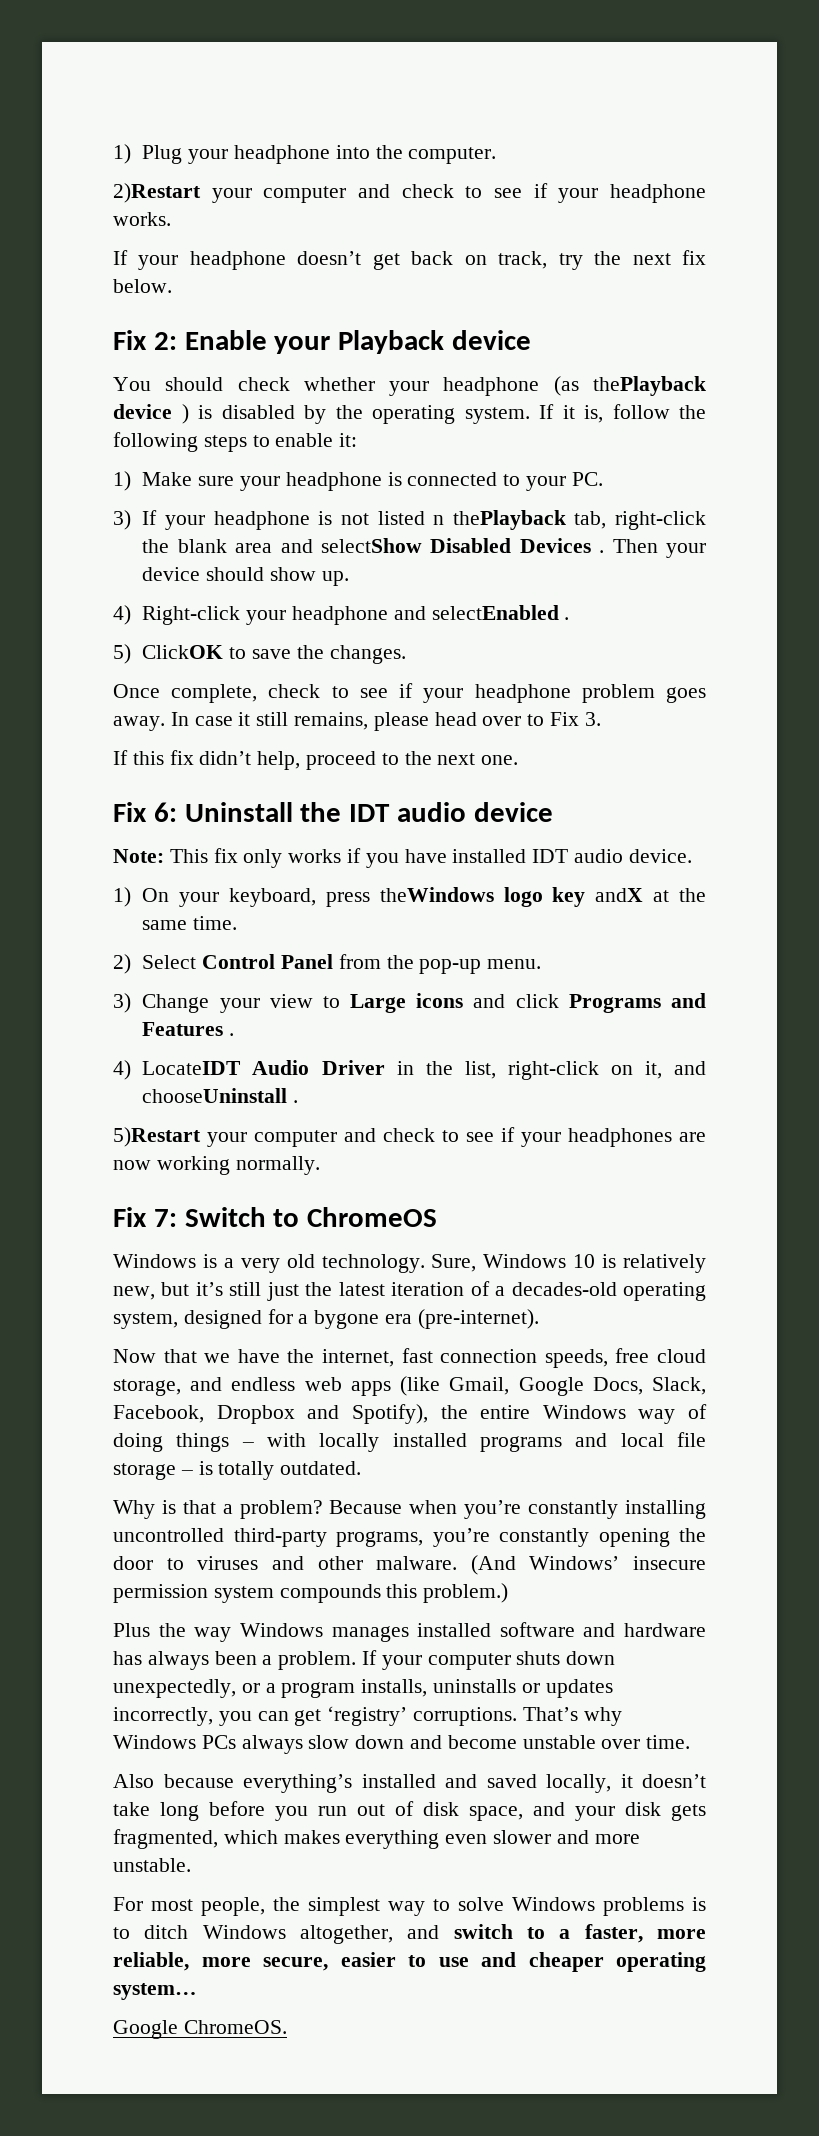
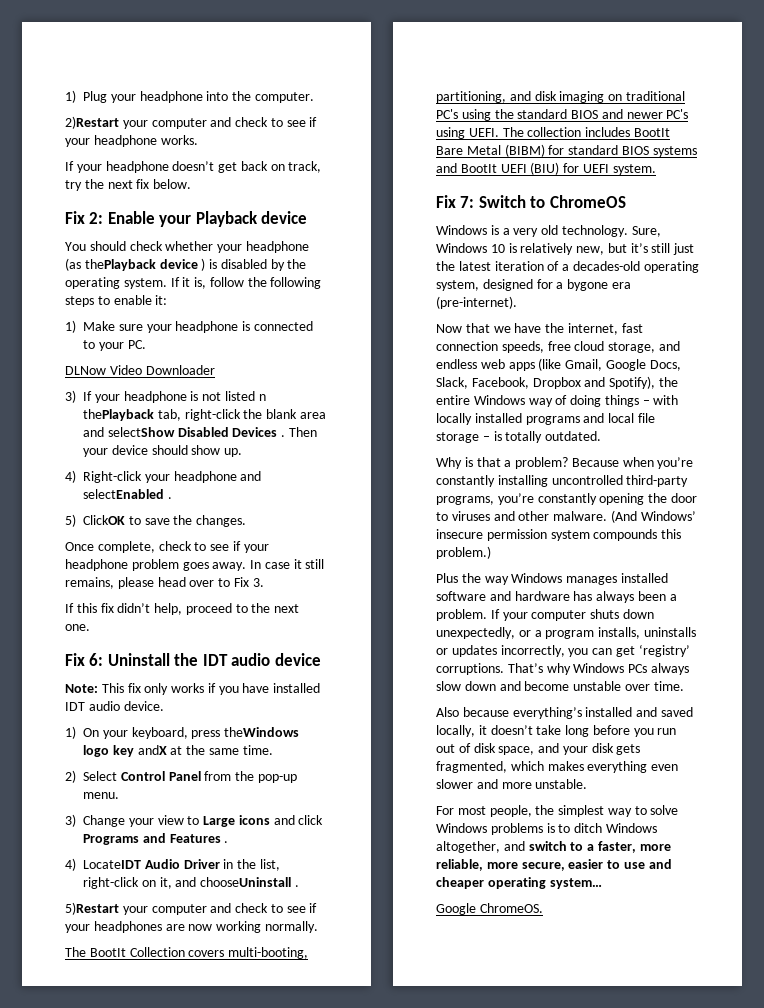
+ DLNow Video Downloader
+ The BootIt Collection covers multi-booting, partitioning, and disk imaging on traditional PC's using the standard BIOS and newer PC's using UEFI. The collection includes BootIt Bare Metal (BIBM) for standard BIOS systems and BootIt UEFI (BIU) for UEFI system.

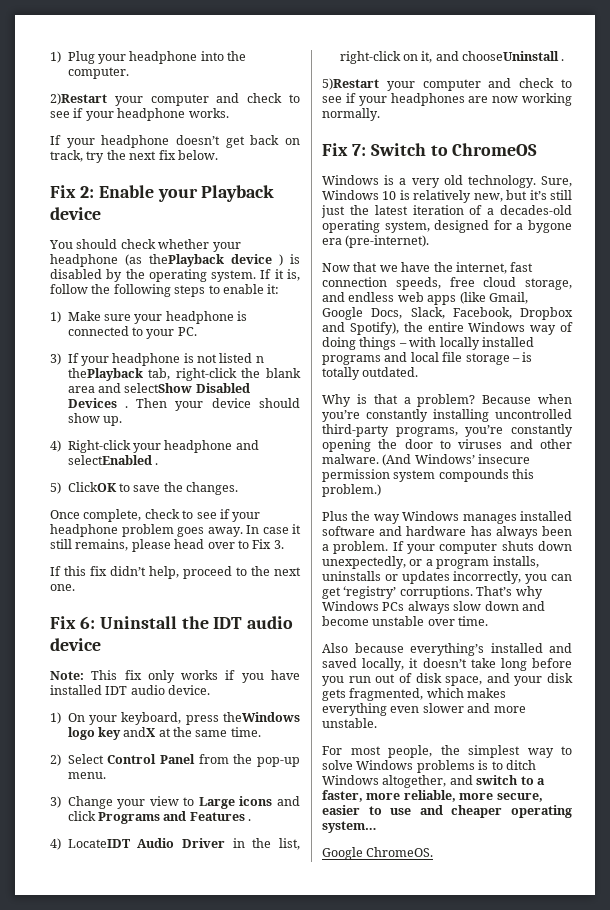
- DLNow Video Downloader
- The BootIt Collection covers multi-booting, partitioning, and disk imaging on traditional PC's using the standard BIOS and newer PC's using UEFI. The collection includes BootIt Bare Metal (BIBM) for standard BIOS systems and BootIt UEFI (BIU) for UEFI system.

